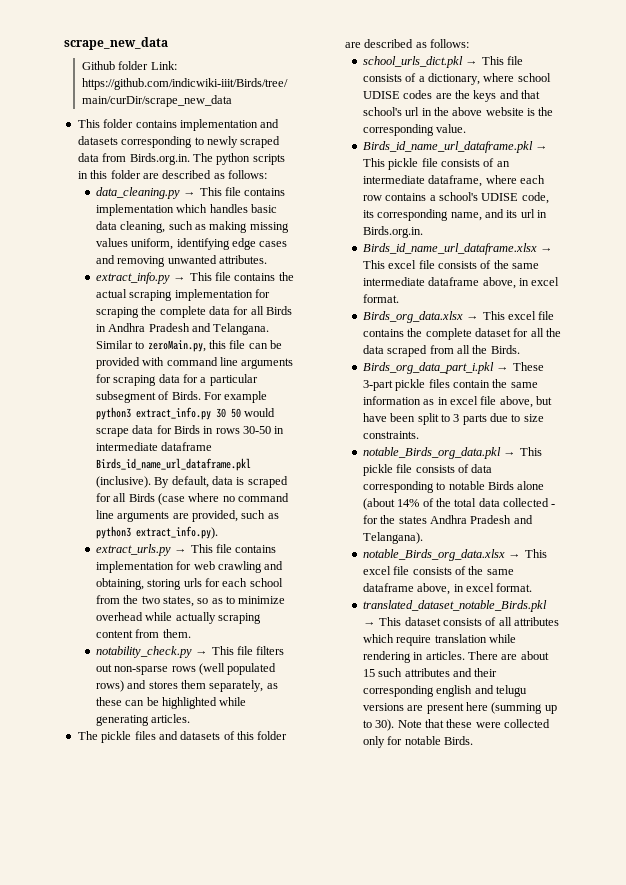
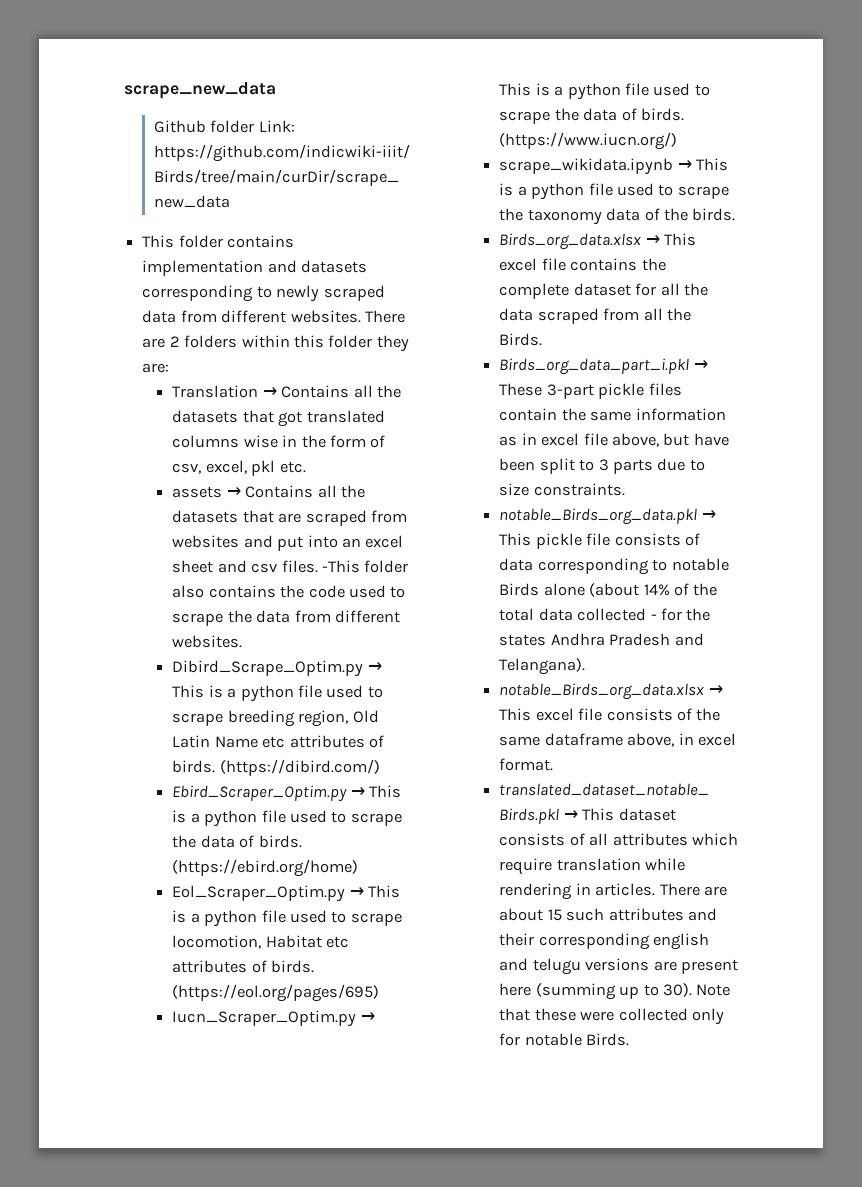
- This folder contains implementation and datasets corresponding to newly scraped data from Birds.org.in. The python scripts in this folder are described as follows:
- data_cleaning.py → This file contains implementation which handles basic data cleaning, such as making missing values uniform, identifying edge cases and removing unwanted attributes.
- extract_info.py → This file contains the actual scraping implementation for scraping the complete data for all Birds in Andhra Pradesh and Telangana. Similar to zeroMain.py, this file can be provided with command line arguments for scraping data for a particular subsegment of Birds. For example python3 extract_info.py 30 50 would scrape data for Birds in rows 30-50 in intermediate dataframe Birds_id_name_url_dataframe.pkl (inclusive). By default, data is scraped for all Birds (case where no command line arguments are provided, such as python3 extract_info.py).
- extract_urls.py → This file contains implementation for web crawling and obtaining, storing urls for each school from the two states, so as to minimize overhead while actually scraping content from them.
- notability_check.py → This file filters out non-sparse rows (well populated rows) and stores them separately, as these can be highlighted while generating articles.
- The pickle files and datasets of this folder are described as follows:
- school_urls_dict.pkl → This file consists of a dictionary, where school UDISE codes are the keys and that school's url in the above website is the corresponding value.
- Birds_id_name_url_dataframe.pkl → This pickle file consists of an intermediate dataframe, where each row contains a school's UDISE code, its corresponding name, and its url in Birds.org.in.
- Birds_id_name_url_dataframe.xlsx → This excel file consists of the same intermediate dataframe above, in excel format.
+ This folder contains implementation and datasets corresponding to newly scraped data from different websites. There are 2 folders within this folder they are:
+ Translation → Contains all the datasets that got translated columns wise in the form of csv, excel, pkl etc.
+ assets → Contains all the datasets that are scraped from websites and put into an excel sheet and csv files. -This folder also contains the code used to scrape the data from different websites.
+ Dibird_Scrape_Optim.py → This is a python file used to scrape breeding region, Old Latin Name etc attributes of birds. (https://dibird.com/)
+ Ebird_Scraper_Optim.py → This is a python file used to scrape the data of birds. (https://ebird.org/home)
+ Eol_Scraper_Optim.py → This is a python file used to scrape locomotion, Habitat etc attributes of birds. (https://eol.org/pages/695)
+ Iucn_Scraper_Optim.py → This is a python file used to scrape the data of birds. (https://www.iucn.org/)
+ scrape_wikidata.ipynb → This is a python file used to scrape the taxonomy data of the birds.

